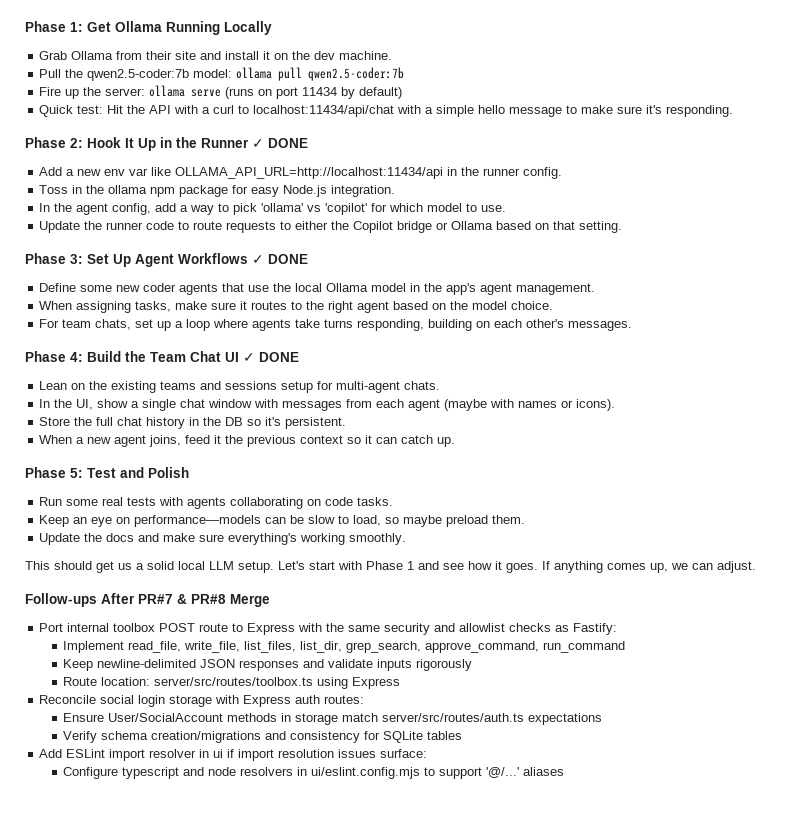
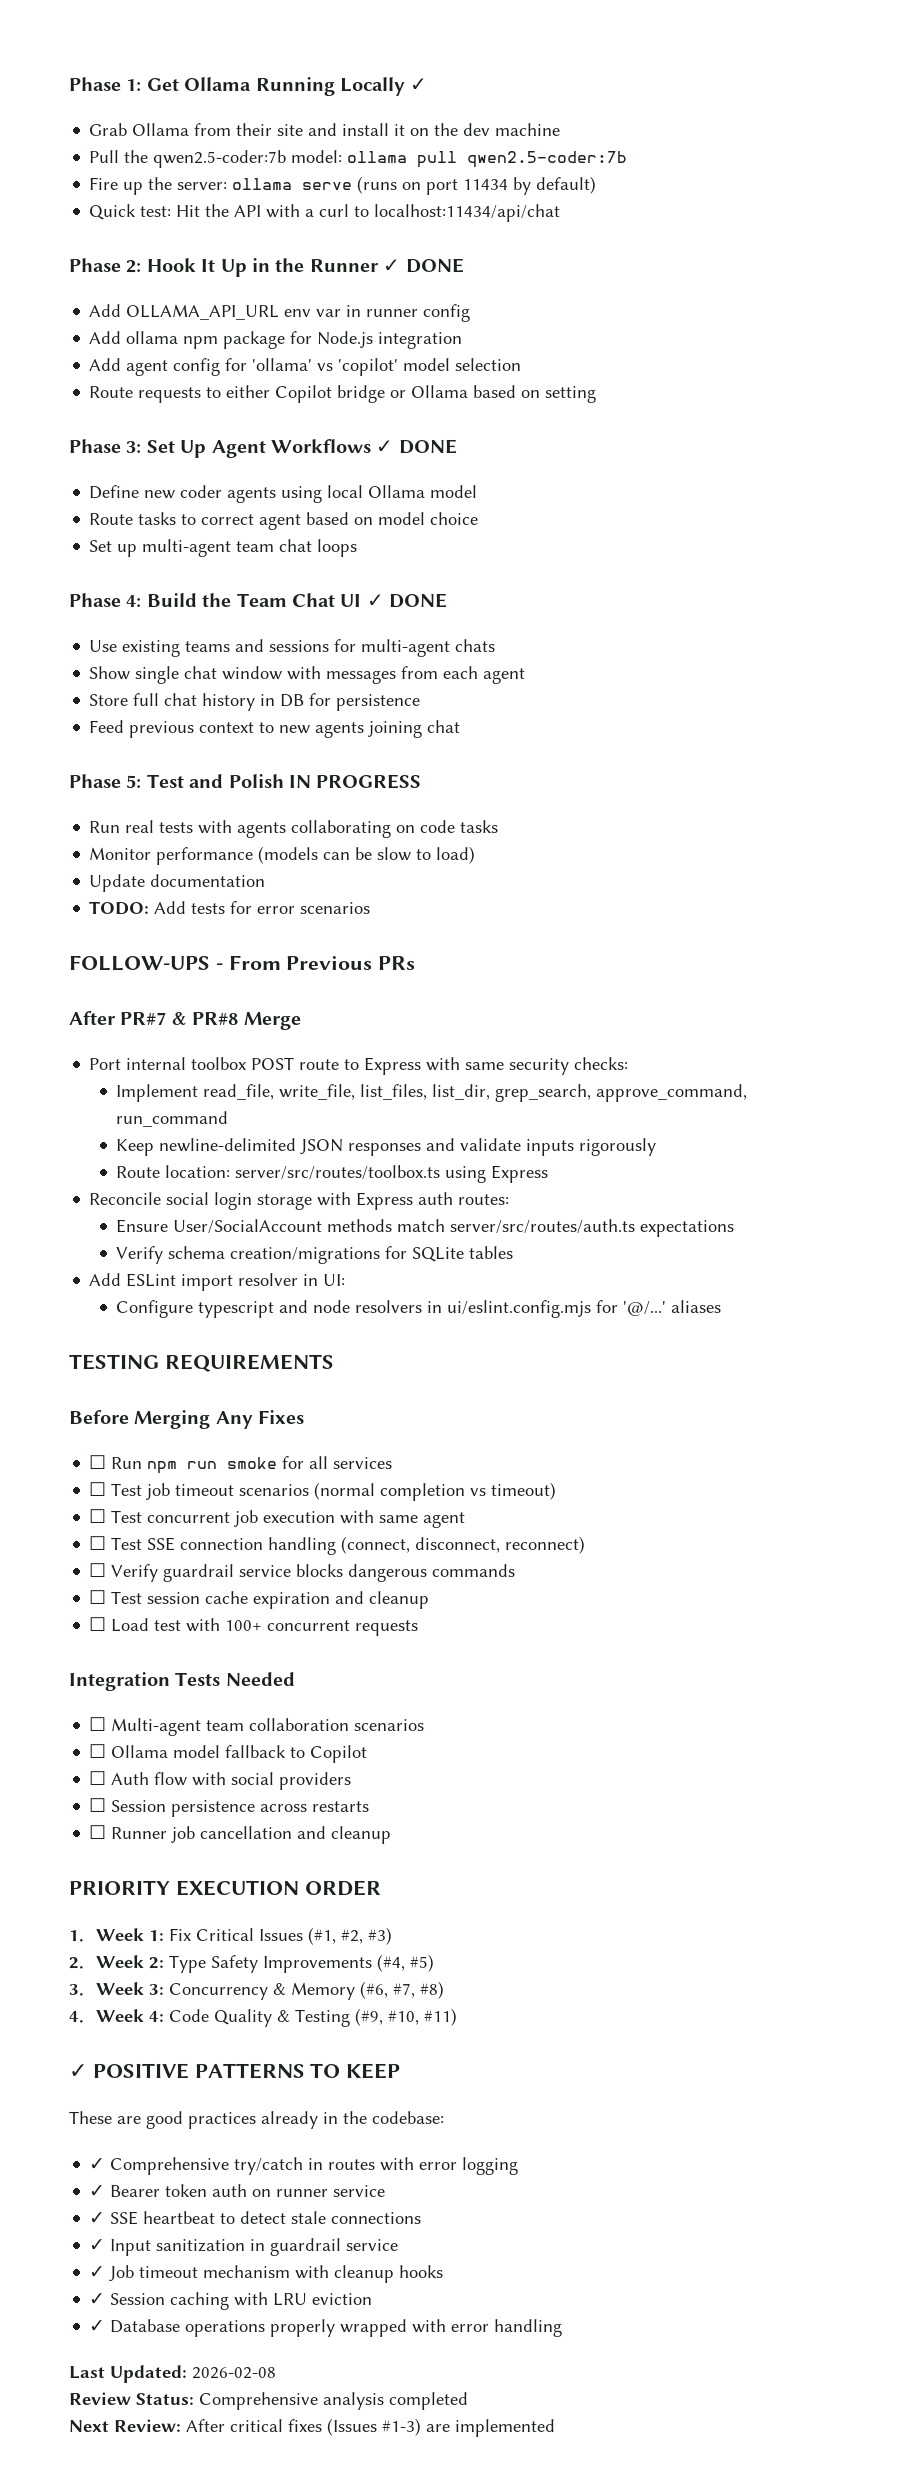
- Phase 1: Get Ollama Running Locally
+ Phase 1: Get Ollama Running Locally ✓
- Grab Ollama from their site and install it on the dev machine.
+ Grab Ollama from their site and install it on the dev machine
- Quick test: Hit the API with a curl to localhost:11434/api/chat with a simple hello message to make sure it's responding.
+ Quick test: Hit the API with a curl to localhost:11434/api/chat
- Add a new env var like OLLAMA_API_URL=http://localhost:11434/api in the runner config.
- Toss in the ollama npm package for easy Node.js integration.
- In the agent config, add a way to pick 'ollama' vs 'copilot' for which model to use.
- Update the runner code to route requests to either the Copilot bridge or Ollama based on that setting.
+ Add OLLAMA_API_URL env var in runner config
+ Add ollama npm package for Node.js integration
+ Add agent config for 'ollama' vs 'copilot' model selection
+ Route requests to either Copilot bridge or Ollama based on setting
- Define some new coder agents that use the local Ollama model in the app's agent management.
- When assigning tasks, make sure it routes to the right agent based on the model choice.
- For team chats, set up a loop where agents take turns responding, building on each other's messages.
+ Define new coder agents using local Ollama model
+ Route tasks to correct agent based on model choice
+ Set up multi-agent team chat loops
- Lean on the existing teams and sessions setup for multi-agent chats.
- In the UI, show a single chat window with messages from each agent (maybe with names or icons).
+ Use existing teams and sessions for multi-agent chats
+ Show single chat window with messages from each agent
- Store the full chat history in the DB so it's persistent.
- When a new agent joins, feed it the previous context so it can catch up.
+ Store full chat history in DB for persistence
+ Feed previous context to new agents joining chat
- Phase 5: Test and Polish
- Run some real tests with agents collaborating on code tasks.
- Keep an eye on performance—models can be slow to load, so maybe preload them.
- Update the docs and make sure everything's working smoothly.
- This should get us a solid local LLM setup. Let's start with Phase 1 and see how it goes. If anything comes up, we can adjust.
- Follow-ups After PR#7 & PR#8 Merge
+ Phase 5: Test and Polish IN PROGRESS
+ Run real tests with agents collaborating on code tasks
+ Monitor performance (models can be slow to load)
+ Update documentation
+ TODO: Add tests for error scenarios
+ FOLLOW-UPS - From Previous PRs
+ After PR#7 & PR#8 Merge
- Port internal toolbox POST route to Express with the same security and allowlist checks as Fastify:
+ Port internal toolbox POST route to Express with same security checks:
- Ensure User/SocialAccount methods in storage match server/src/routes/auth.ts expectations
+ Ensure User/SocialAccount methods match server/src/routes/auth.ts expectations
- Verify schema creation/migrations and consistency for SQLite tables
+ Verify schema creation/migrations for SQLite tables
- Add ESLint import resolver in ui if import resolution issues surface:
+ Add ESLint import resolver in UI:
- Configure typescript and node resolvers in ui/eslint.config.mjs to support '@/...' aliases
+ Configure typescript and node resolvers in ui/eslint.config.mjs for '@/...' aliases
+ TESTING REQUIREMENTS
+ Before Merging Any Fixes
+ ☐ Run npm run smoke for all services
+ ☐ Test job timeout scenarios (normal completion vs timeout)
+ ☐ Test concurrent job execution with same agent
+ ☐ Test SSE connection handling (connect, disconnect, reconnect)
+ ☐ Verify guardrail service blocks dangerous commands
+ ☐ Test session cache expiration and cleanup
+ ☐ Load test with 100+ concurrent requests
+ Integration Tests Needed
+ ☐ Multi-agent team collaboration scenarios
+ ☐ Ollama model fallback to Copilot
+ ☐ Auth flow with social providers
+ ☐ Session persistence across restarts
+ ☐ Runner job cancellation and cleanup
+ PRIORITY EXECUTION ORDER
+ 1. Week 1: Fix Critical Issues (#1, #2, #3)
+ 2. Week 2: Type Safety Improvements (#4, #5)
+ 3. Week 3: Concurrency & Memory (#6, #7, #8)
+ 4. Week 4: Code Quality & Testing (#9, #10, #11)
+ ✓ POSITIVE PATTERNS TO KEEP
+ These are good practices already in the codebase:
+ ✓ Comprehensive try/catch in routes with error logging
+ ✓ Bearer token auth on runner service
+ ✓ SSE heartbeat to detect stale connections
+ ✓ Input sanitization in guardrail service
+ ✓ Job timeout mechanism with cleanup hooks
+ ✓ Session caching with LRU eviction
+ ✓ Database operations properly wrapped with error handling
+ Last Updated: 2026-02-08
+ Review Status: Comprehensive analysis completed
+ Next Review: After critical fixes (Issues #1-3) are implemented

